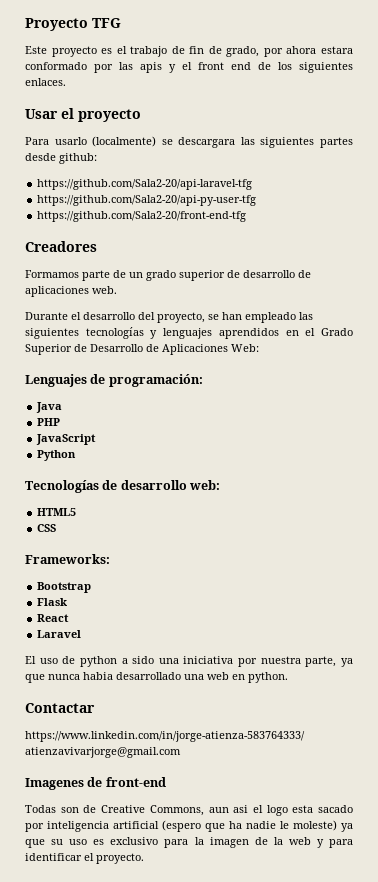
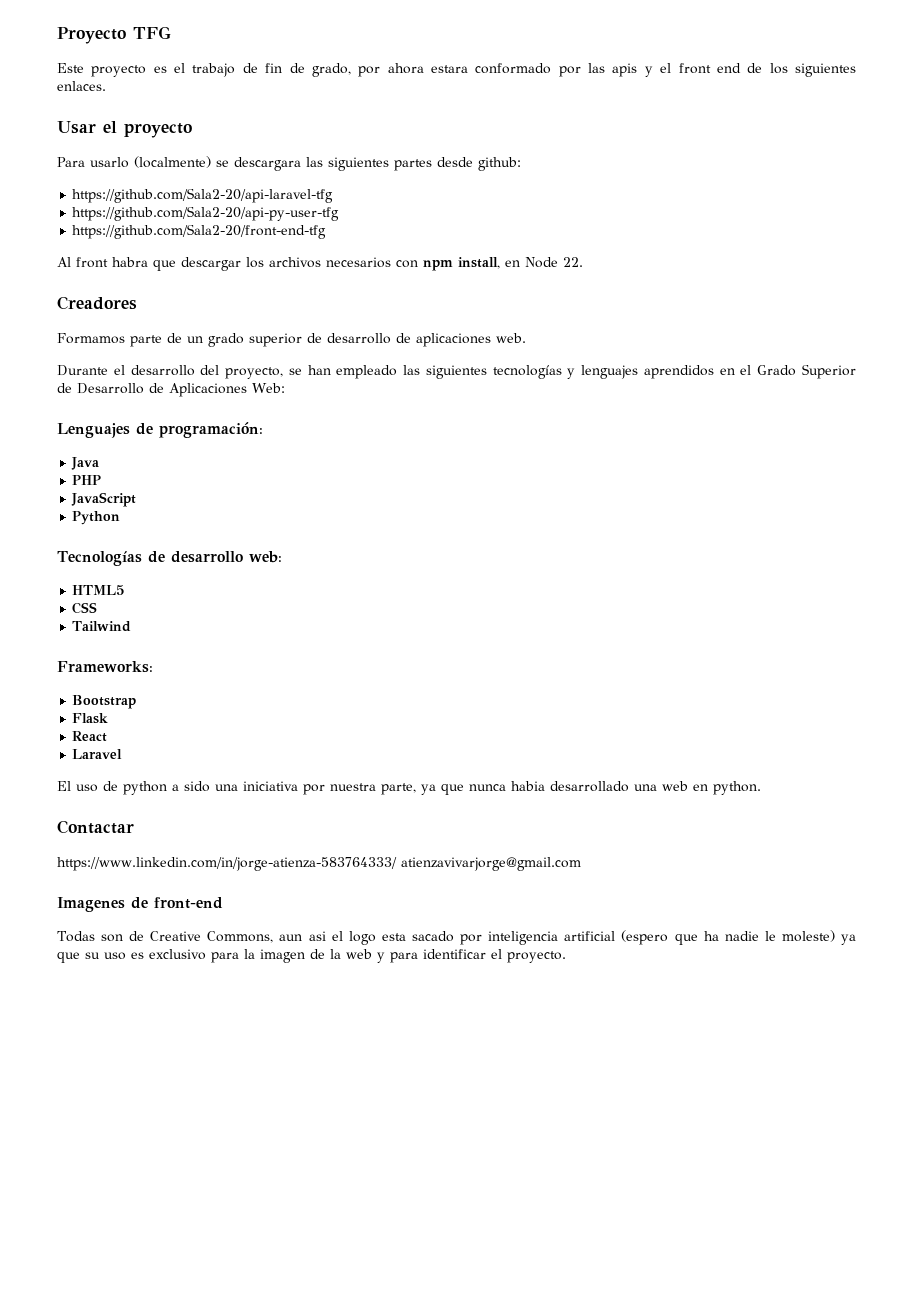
+ Al front habra que descargar los archivos necesarios con npm install, en Node 22.
+ Tailwind

